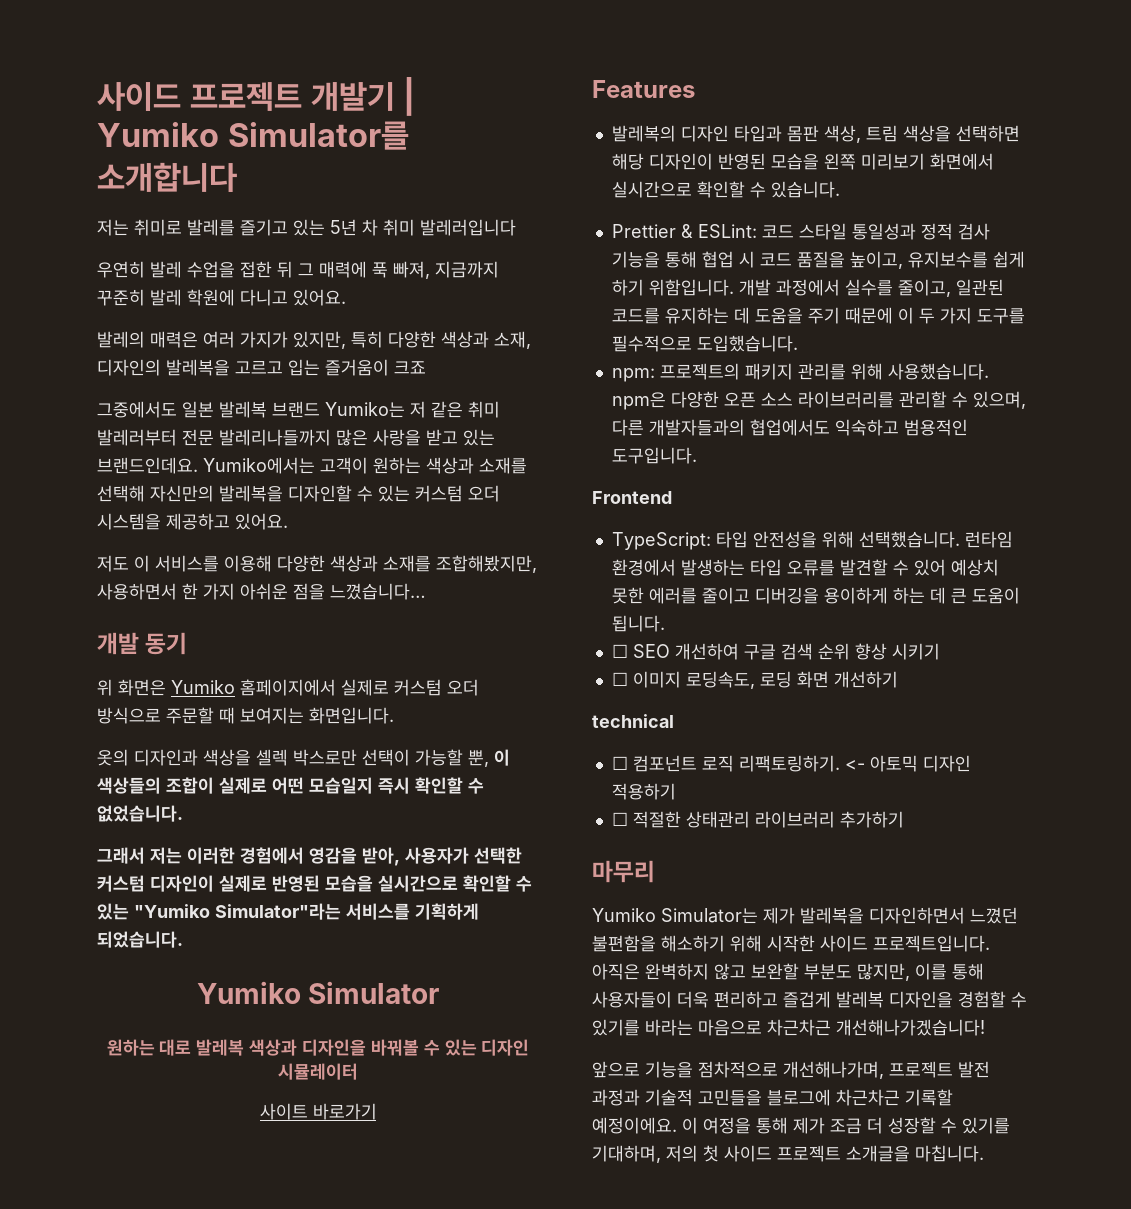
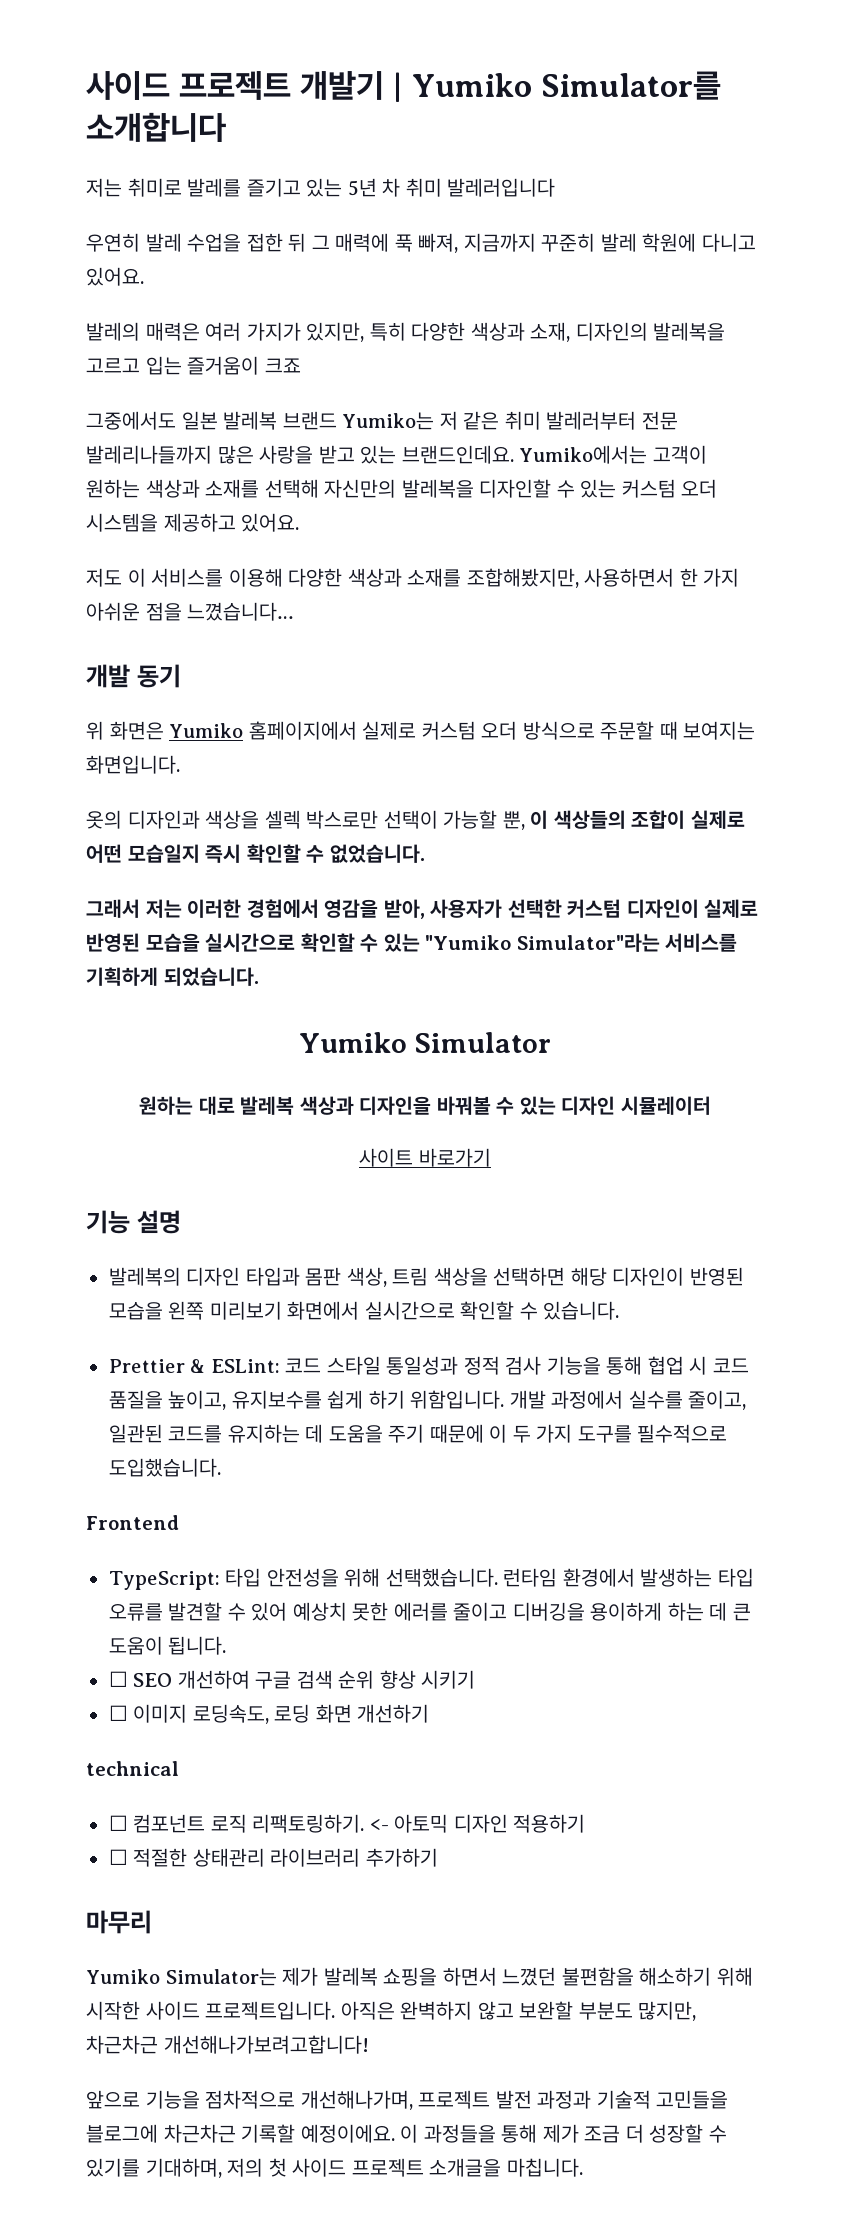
- Features
+ 기능 설명
- npm: 프로젝트의 패키지 관리를 위해 사용했습니다. npm은 다양한 오픈 소스 라이브러리를 관리할 수 있으며, 다른 개발자들과의 협업에서도 익숙하고 범용적인 도구입니다.
- Yumiko Simulator는 제가 발레복을 디자인하면서 느꼈던 불편함을 해소하기 위해 시작한 사이드 프로젝트입니다.
+ Yumiko Simulator는 제가 발레복 쇼핑을 하면서 느꼈던 불편함을 해소하기 위해 시작한 사이드 프로젝트입니다.
- 아직은 완벽하지 않고 보완할 부분도 많지만, 이를 통해 사용자들이 더욱 편리하고 즐겁게 발레복 디자인을 경험할 수 있기를 바라는 마음으로 차근차근 개선해나가겠습니다!
+ 아직은 완벽하지 않고 보완할 부분도 많지만, 차근차근 개선해나가보려고합니다!
- 이 여정을 통해 제가 조금 더 성장할 수 있기를 기대하며, 저의 첫 사이드 프로젝트 소개글을 마칩니다.
+ 이 과정들을 통해 제가 조금 더 성장할 수 있기를 기대하며, 저의 첫 사이드 프로젝트 소개글을 마칩니다.

